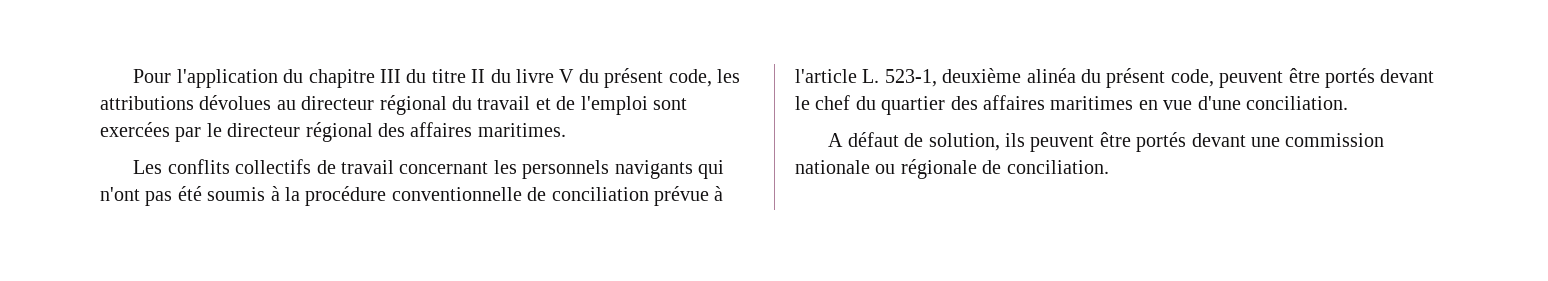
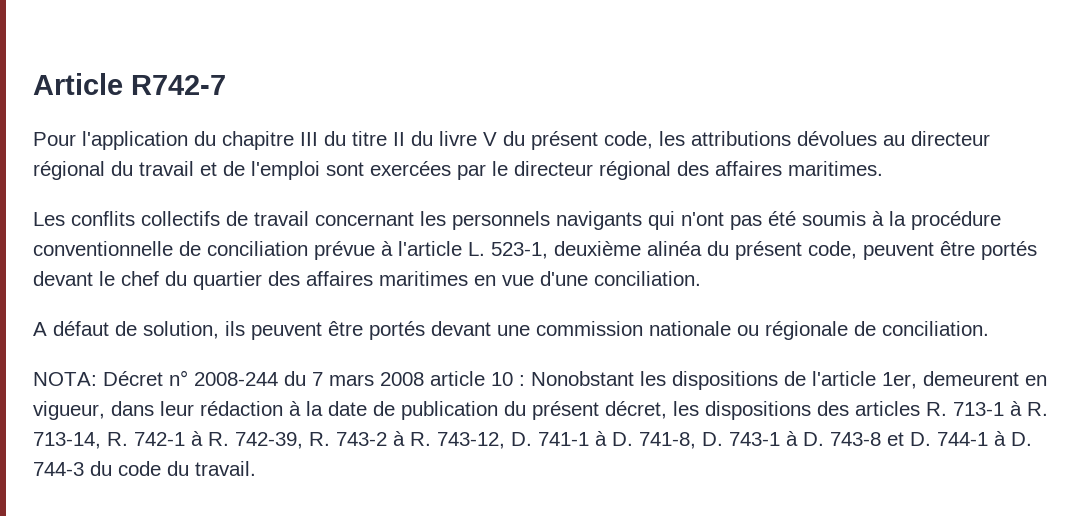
+ Article R742-7
+ NOTA: Décret n° 2008-244 du 7 mars 2008 article 10 : Nonobstant les dispositions de l'article 1er, demeurent en vigueur, dans leur rédaction à la date de publication du présent décret, les dispositions des articles R. 713-1 à R. 713-14, R. 742-1 à R. 742-39, R. 743-2 à R. 743-12, D. 741-1 à D. 741-8, D. 743-1 à D. 743-8 et D. 744-1 à D. 744-3 du code du travail.

